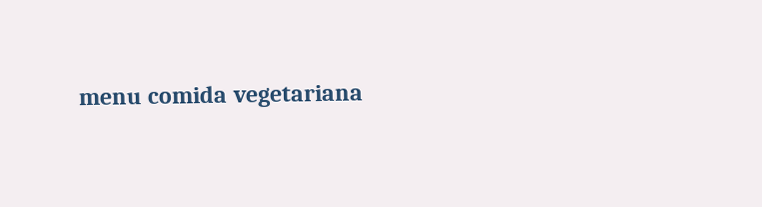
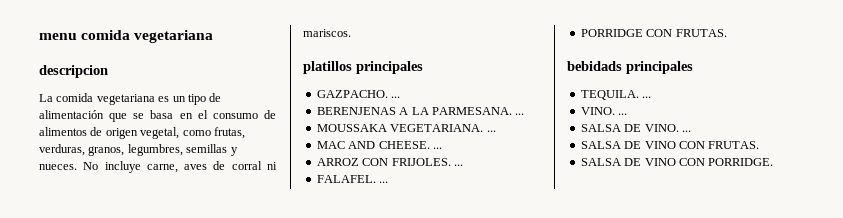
+ descripcion
+ La comida vegetariana es un tipo de alimentación que se basa en el consumo de alimentos de origen vegetal, como frutas, verduras, granos, legumbres, semillas y nueces. No incluye carne, aves de corral ni mariscos.
+ platillos principales
+ GAZPACHO. ...
+ BERENJENAS A LA PARMESANA. ...
+ MOUSSAKA VEGETARIANA. ...
+ MAC AND CHEESE. ...
+ ARROZ CON FRIJOLES. ...
+ FALAFEL. ...
+ PORRIDGE CON FRUTAS.
+ bebidads principales
+ TEQUILA. ...
+ VINO. ...
+ SALSA DE VINO. ...
+ SALSA DE VINO CON FRUTAS.
+ SALSA DE VINO CON PORRIDGE.

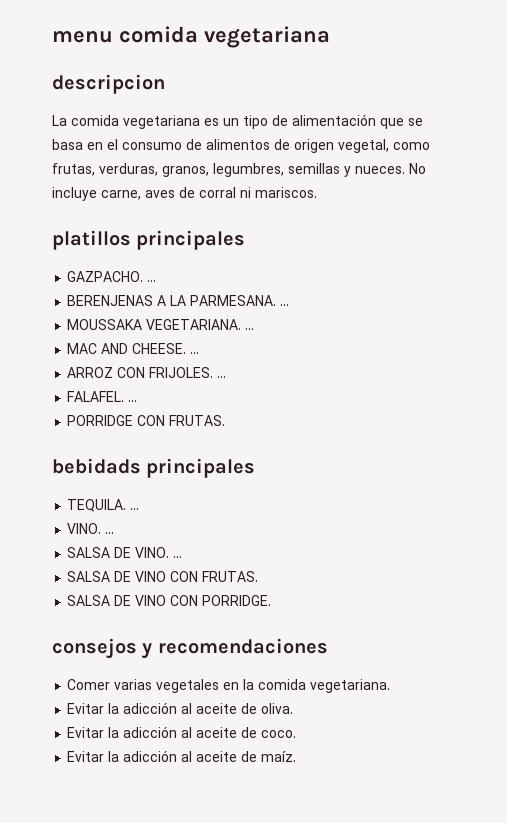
+ consejos y recomendaciones
+ Comer varias vegetales en la comida vegetariana.
+ Evitar la adicción al aceite de oliva.
+ Evitar la adicción al aceite de coco.
+ Evitar la adicción al aceite de maíz.

